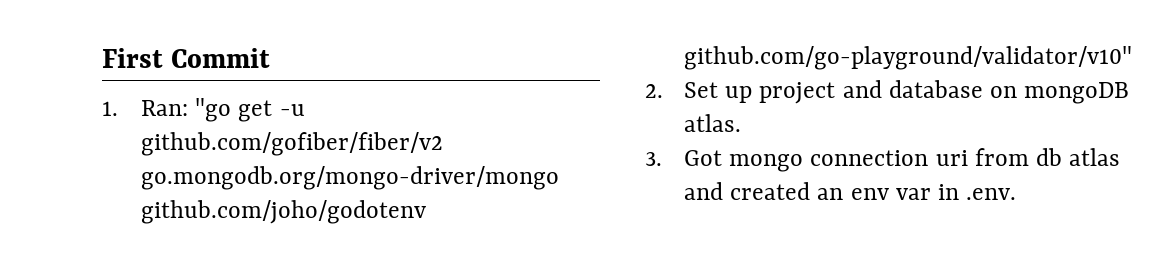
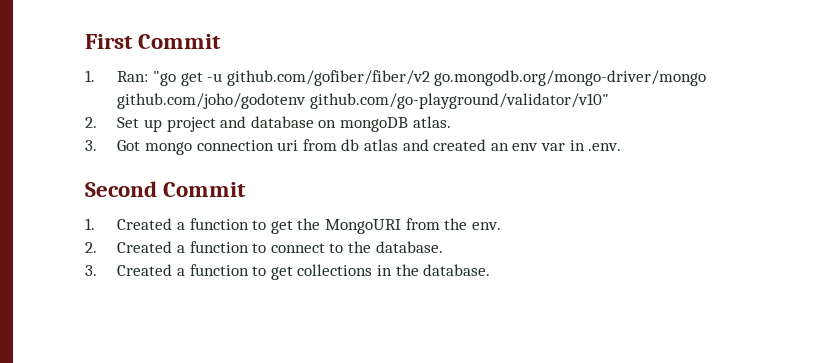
+ Second Commit
+ 1. Created a function to get the MongoURI from the env.
+ 2. Created a function to connect to the database.
+ 3. Created a function to get collections in the database.

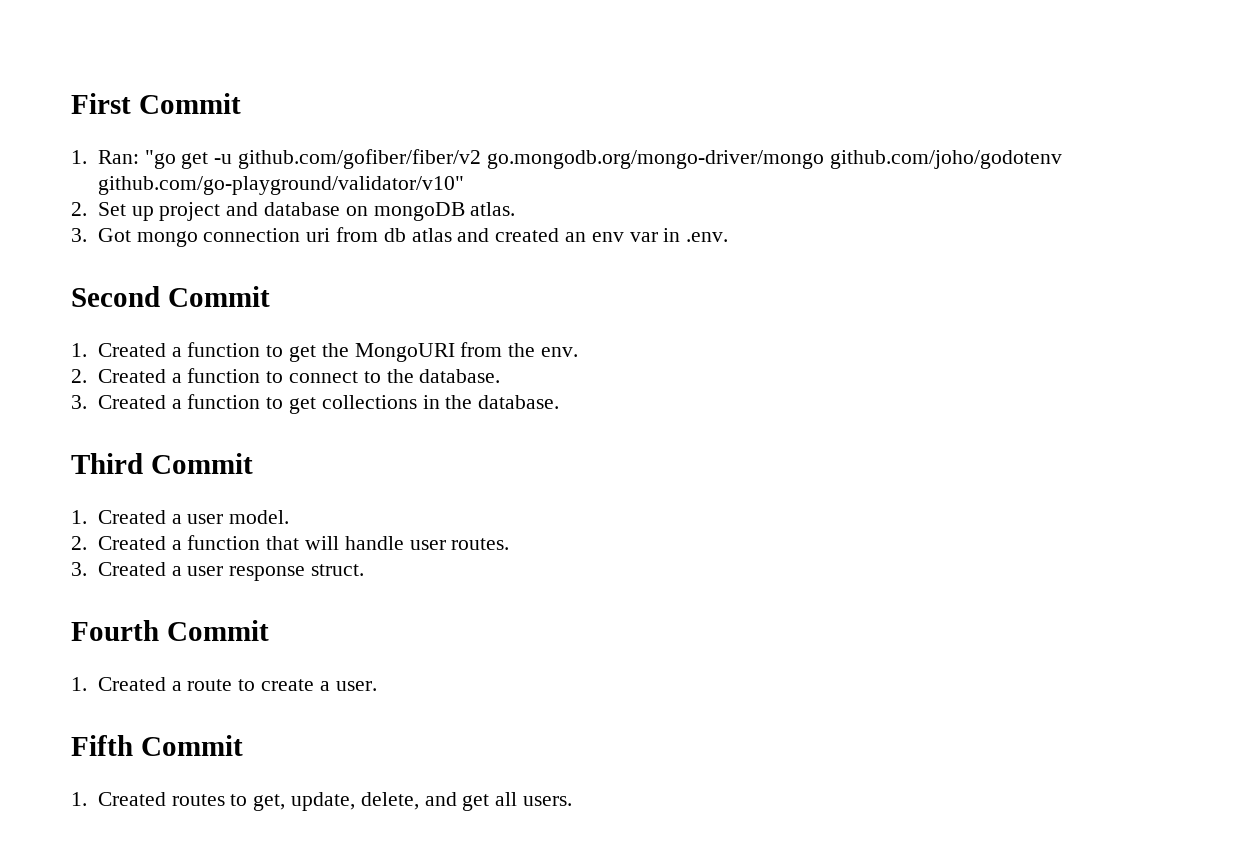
+ Third Commit
+ 1. Created a user model.
+ 2. Created a function that will handle user routes.
+ 3. Created a user response struct.
+ Fourth Commit
+ 1. Created a route to create a user.
+ Fifth Commit
+ 1. Created routes to get, update, delete, and get all users.

